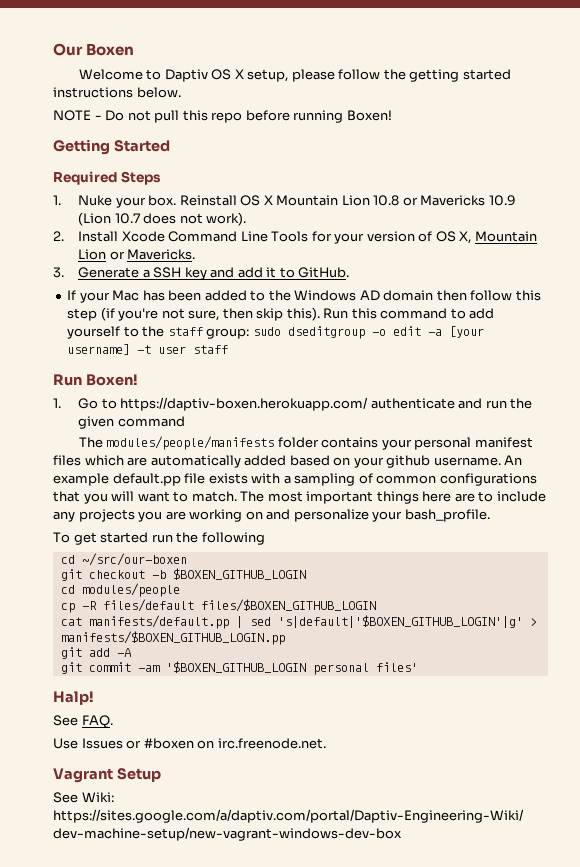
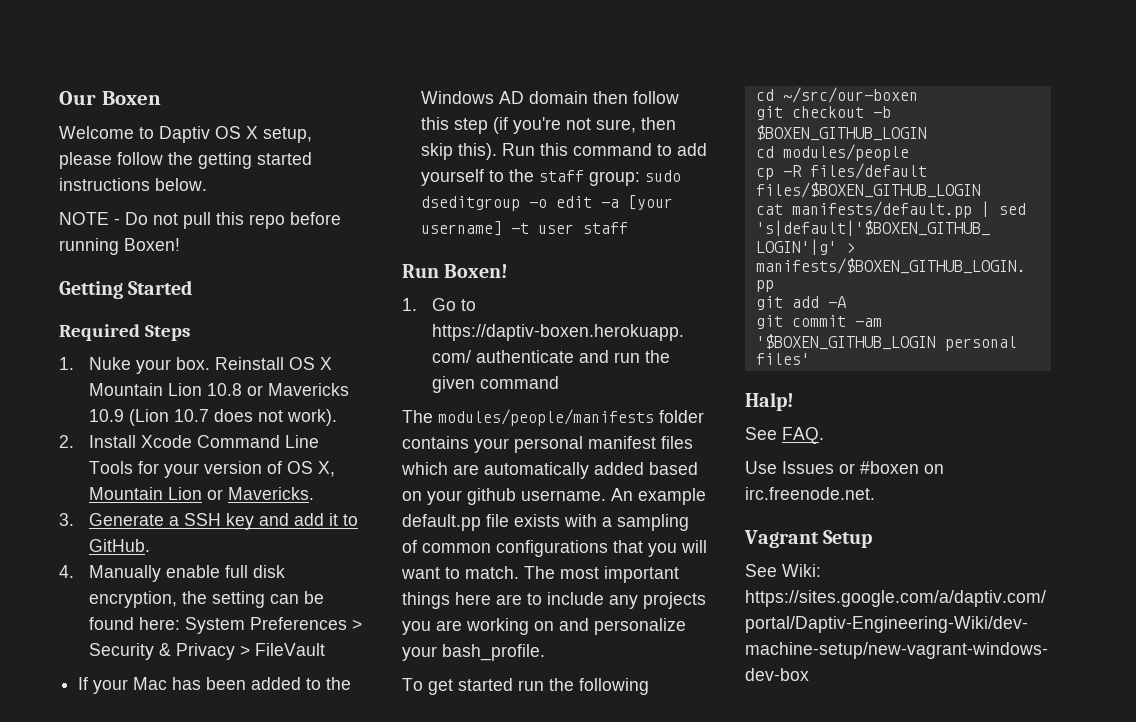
+ 4. Manually enable full disk encryption, the setting can be found here: System Preferences > Security & Privacy > FileVault

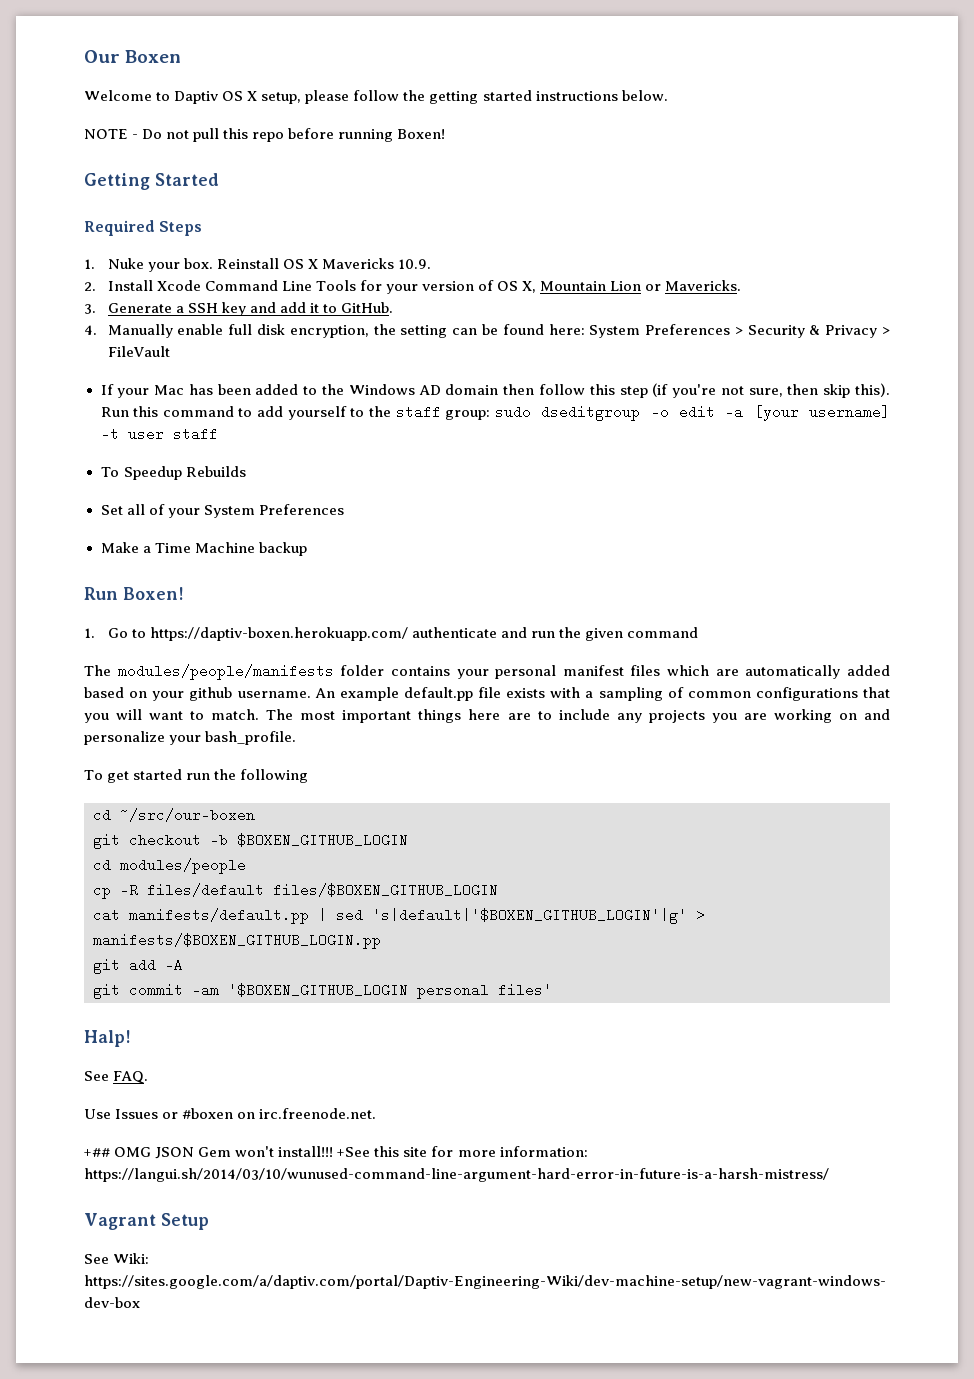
- Reinstall OS X Mountain Lion 10.8 or Mavericks 10.9 (Lion 10.7 does not work).
+ Reinstall OS X Mavericks 10.9.
+ To Speedup Rebuilds
+ Set all of your System Preferences
+ Make a Time Machine backup
+ +## OMG JSON Gem won't install!!! +See this site for more information: https://langui.sh/2014/03/10/wunused-command-line-argument-hard-error-in-future-is-a-harsh-mistress/

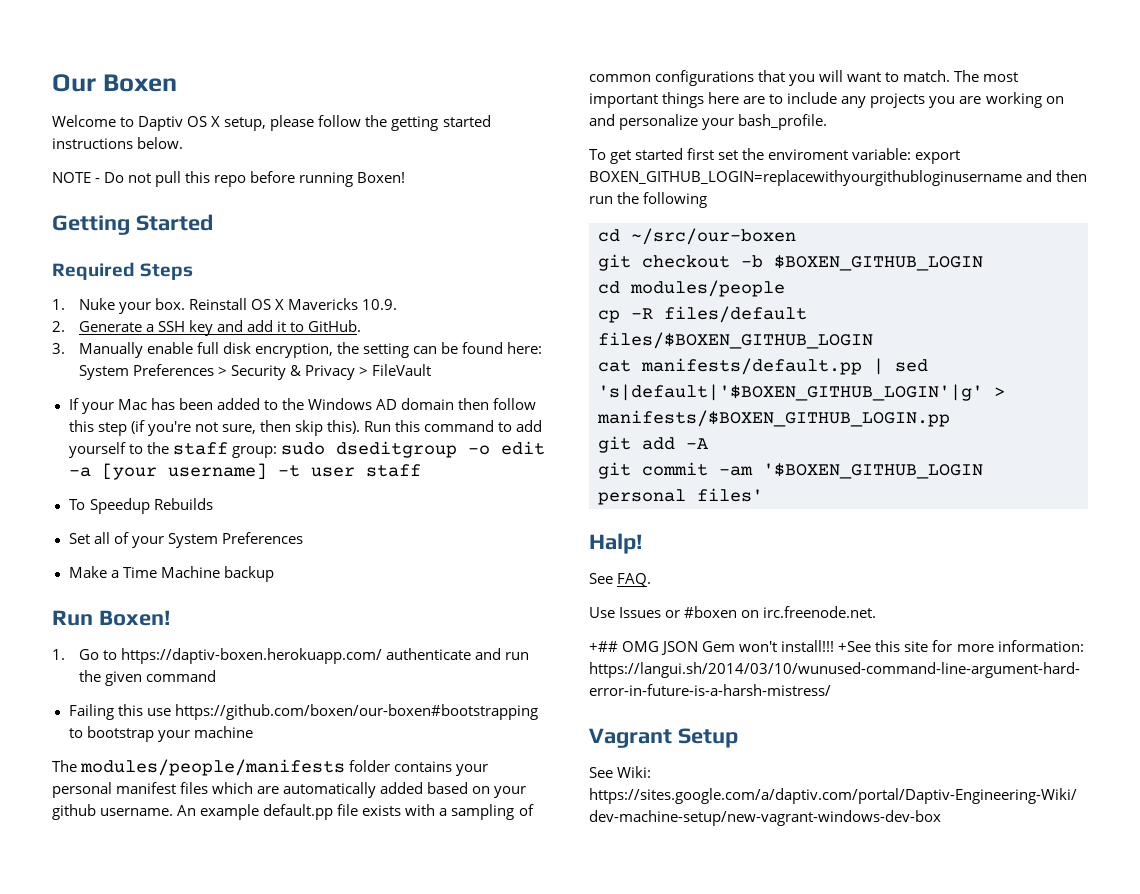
- 2. Install Xcode Command Line Tools for your version of OS X, Mountain Lion or Mavericks.
- 3. Generate a SSH key and add it to GitHub.
+ 2. Generate a SSH key and add it to GitHub.
- 4. Manually enable full disk encryption, the setting can be found here: System Preferences > Security & Privacy > FileVault
+ 3. Manually enable full disk encryption, the setting can be found here: System Preferences > Security & Privacy > FileVault
+ Failing this use https://github.com/boxen/our-boxen#bootstrapping to bootstrap your machine
- To get started run the following
+ To get started first set the enviroment variable: export BOXEN_GITHUB_LOGIN=replacewithyourgithubloginusername and then run the following

